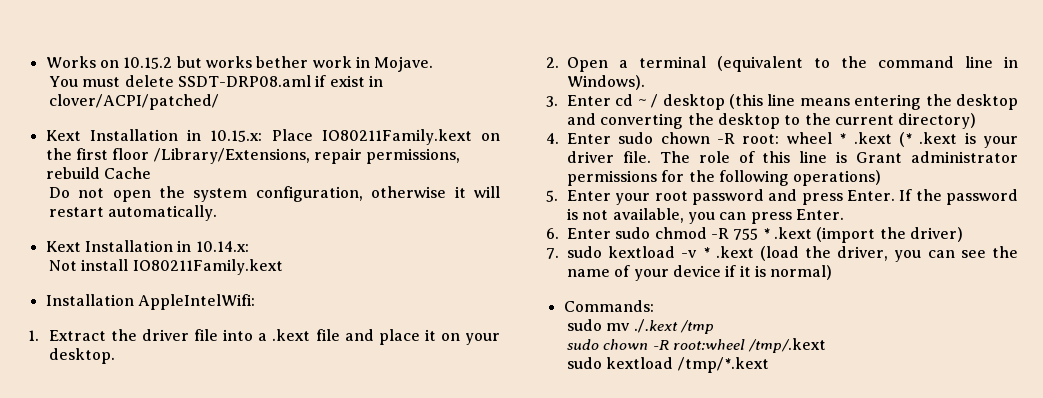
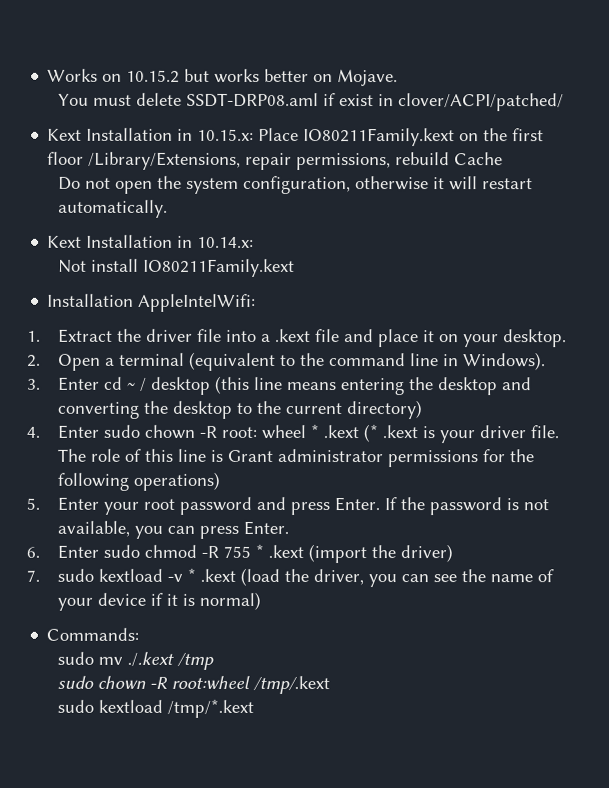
- Works on 10.15.2 but works bether work in Mojave.
+ Works on 10.15.2 but works better on Mojave.

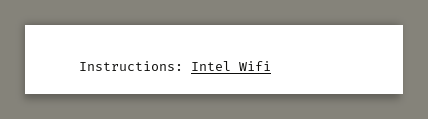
- Works on 10.15.2 but works better on Mojave.
- You must delete SSDT-DRP08.aml if exist in clover/ACPI/patched/
- Kext Installation in 10.15.x: Place IO80211Family.kext on the first floor /Library/Extensions, repair permissions, rebuild Cache
- Do not open the system configuration, otherwise it will restart automatically.
- Kext Installation in 10.14.x:
- Not install IO80211Family.kext
- Installation AppleIntelWifi:
- 1. Extract the driver file into a .kext file and place it on your desktop.
- 2. Open a terminal (equivalent to the command line in Windows).
- 3. Enter cd ~ / desktop (this line means entering the desktop and converting the desktop to the current directory)
- 4. Enter sudo chown -R root: wheel * .kext (* .kext is your driver file. The role of this line is Grant administrator permissions for the following operations)
- 5. Enter your root password and press Enter. If the password is not available, you can press Enter.
- 6. Enter sudo chmod -R 755 * .kext (import the driver)
- 7. sudo kextload -v * .kext (load the driver, you can see the name of your device if it is normal)
- Commands:
- sudo mv ./.kext /tmp
- sudo chown -R root:wheel /tmp/.kext
- sudo kextload /tmp/*.kext
+ Instructions: Intel Wifi

